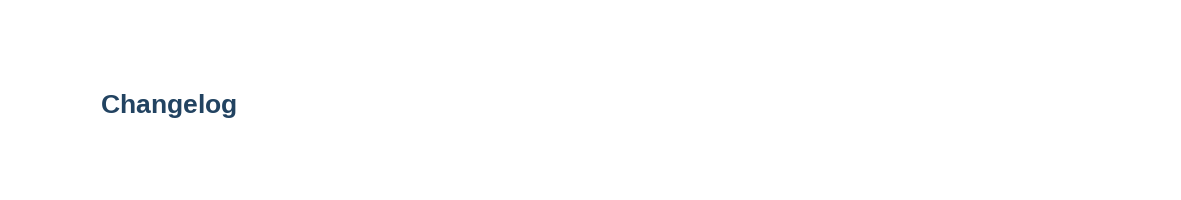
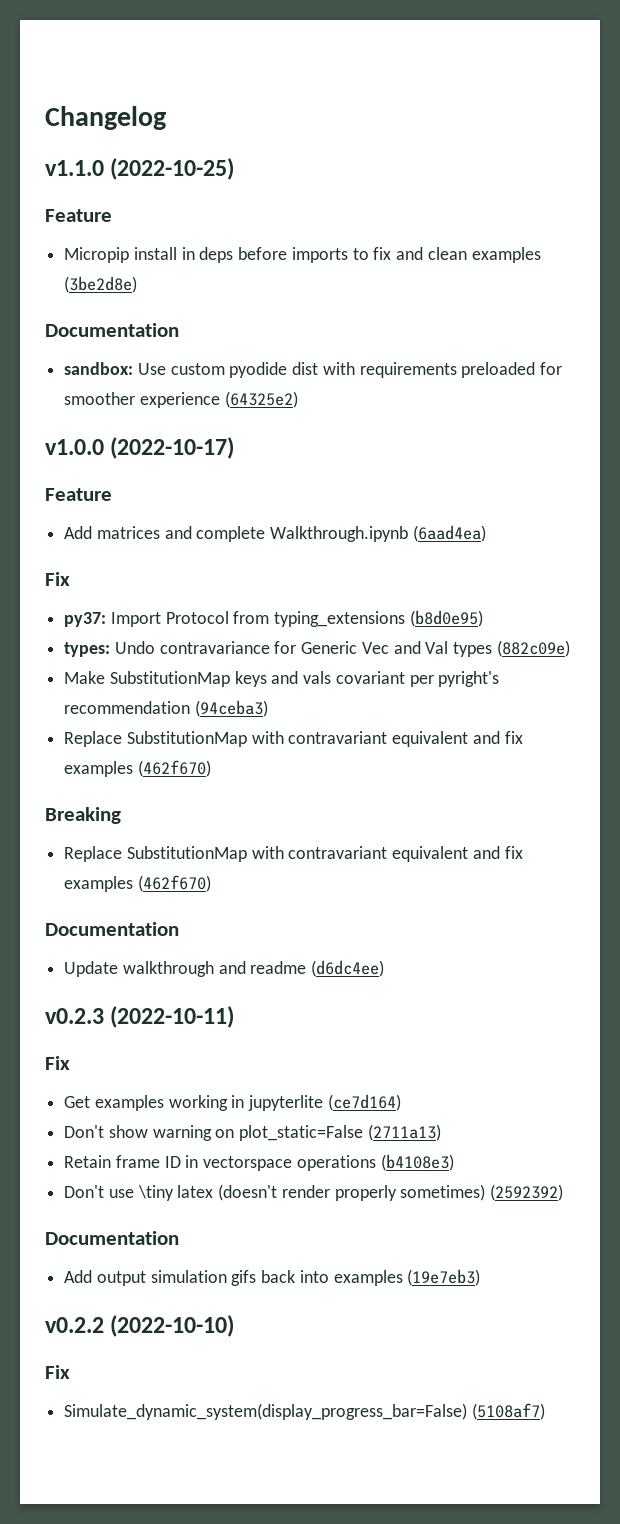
+ v1.1.0 (2022-10-25)
+ Feature
+ Micropip install in deps before imports to fix and clean examples (3be2d8e)
+ Documentation
+ sandbox: Use custom pyodide dist with requirements preloaded for smoother experience (64325e2)
+ v1.0.0 (2022-10-17)
+ Feature
+ Add matrices and complete Walkthrough.ipynb (6aad4ea)
+ Fix
+ py37: Import Protocol from typing_extensions (b8d0e95)
+ types: Undo contravariance for Generic Vec and Val types (882c09e)
+ Make SubstitutionMap keys and vals covariant per pyright's recommendation (94ceba3)
+ Replace SubstitutionMap with contravariant equivalent and fix examples (462f670)
+ Breaking
+ Replace SubstitutionMap with contravariant equivalent and fix examples (462f670)
+ Documentation
+ Update walkthrough and readme (d6dc4ee)
+ v0.2.3 (2022-10-11)
+ Fix
+ Get examples working in jupyterlite (ce7d164)
+ Don't show warning on plot_static=False (2711a13)
+ Retain frame ID in vectorspace operations (b4108e3)
+ Don't use \tiny latex (doesn't render properly sometimes) (2592392)
+ Documentation
+ Add output simulation gifs back into examples (19e7eb3)
+ v0.2.2 (2022-10-10)
+ Fix
+ Simulate_dynamic_system(display_progress_bar=False) (5108af7)

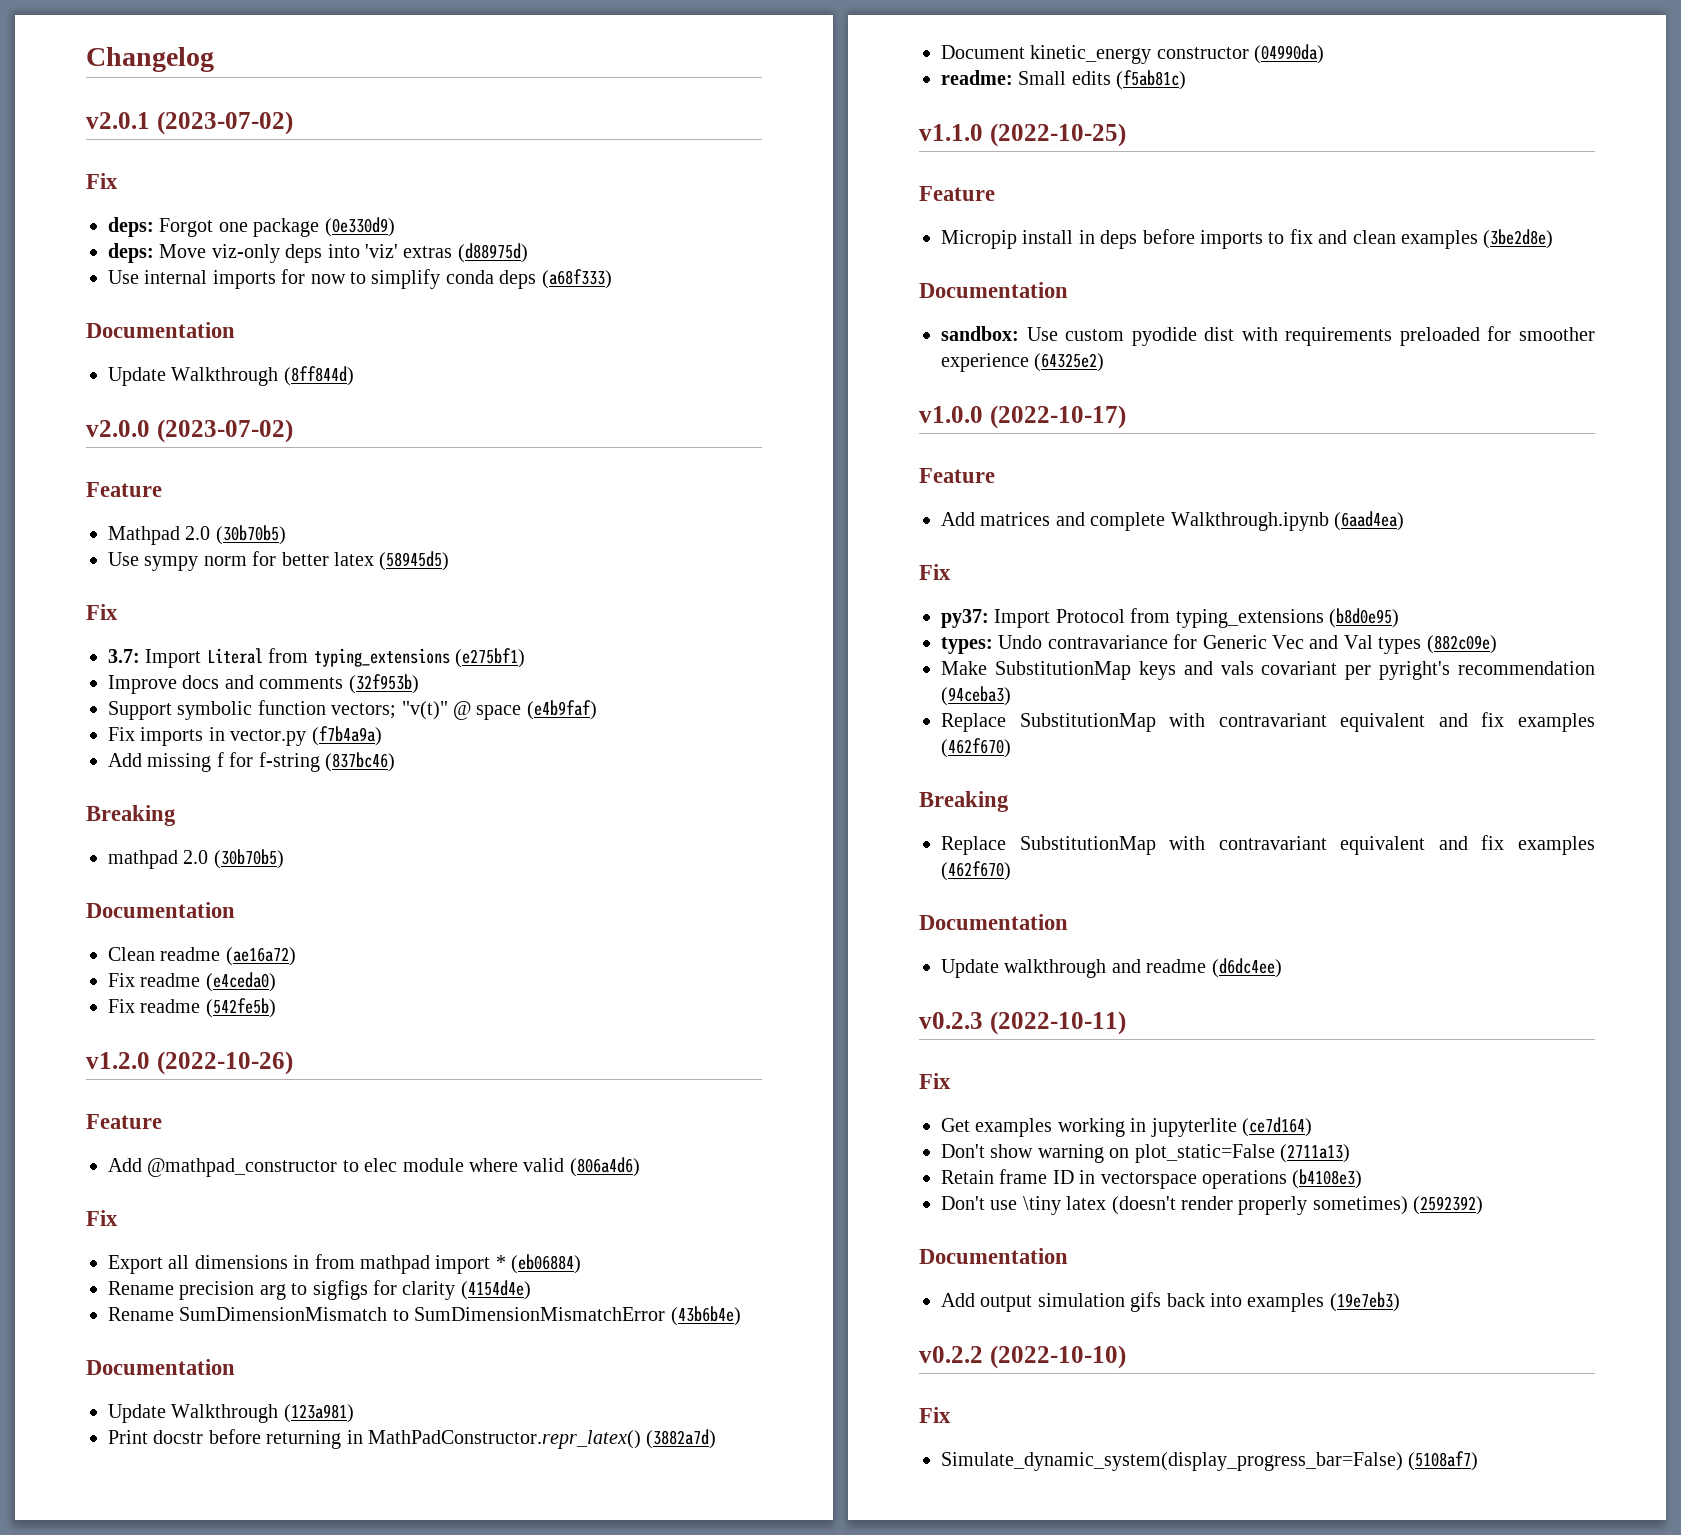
+ v2.0.1 (2023-07-02)
+ Fix
+ deps: Forgot one package (0e330d9)
+ deps: Move viz-only deps into 'viz' extras (d88975d)
+ Use internal imports for now to simplify conda deps (a68f333)
+ Documentation
+ Update Walkthrough (8ff844d)
+ v2.0.0 (2023-07-02)
+ Feature
+ Mathpad 2.0 (30b70b5)
+ Use sympy norm for better latex (58945d5)
+ Fix
+ 3.7: Import Literal from typing_extensions (e275bf1)
+ Improve docs and comments (32f953b)
+ Support symbolic function vectors; "v(t)" @ space (e4b9faf)
+ Fix imports in vector.py (f7b4a9a)
+ Add missing f for f-string (837bc46)
+ Breaking
+ mathpad 2.0 (30b70b5)
+ Documentation
+ Clean readme (ae16a72)
+ Fix readme (e4ceda0)
+ Fix readme (542fe5b)
+ v1.2.0 (2022-10-26)
+ Feature
+ Add @mathpad_constructor to elec module where valid (806a4d6)
+ Fix
+ Export all dimensions in from mathpad import * (eb06884)
+ Rename precision arg to sigfigs for clarity (4154d4e)
+ Rename SumDimensionMismatch to SumDimensionMismatchError (43b6b4e)
+ Documentation
+ Update Walkthrough (123a981)
+ Print docstr before returning in MathPadConstructor.repr_latex() (3882a7d)
+ Document kinetic_energy constructor (04990da)
+ readme: Small edits (f5ab81c)

